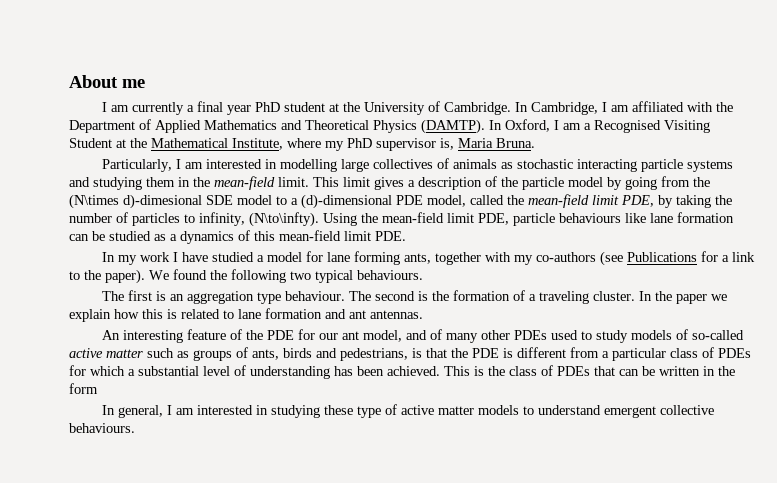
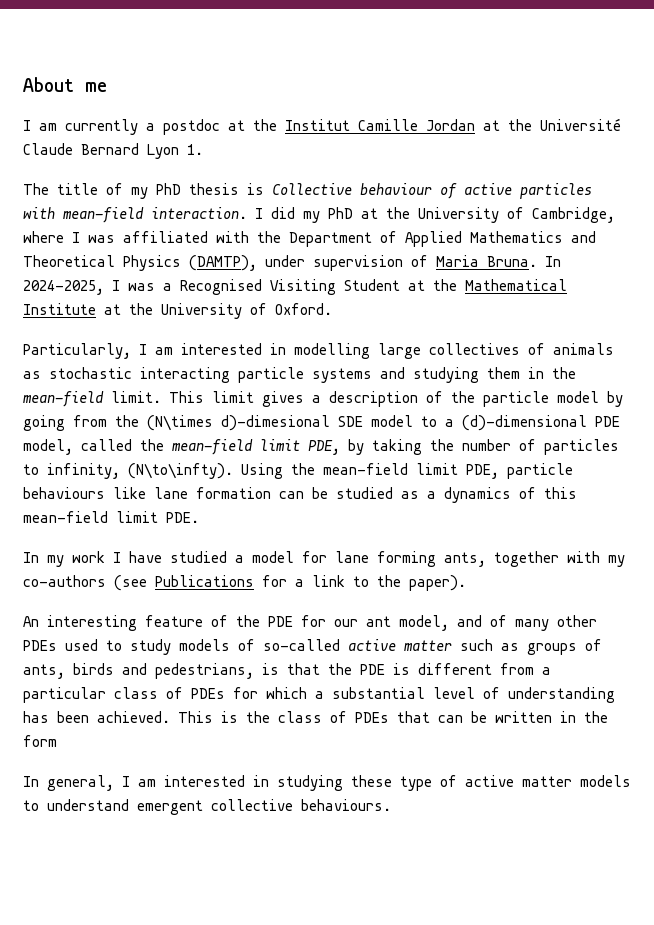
- I am currently a final year PhD student at the University of Cambridge. In Cambridge, I am affiliated with the Department of Applied Mathematics and Theoretical Physics (DAMTP). In Oxford, I am a Recognised Visiting Student at the Mathematical Institute, where my PhD supervisor is, Maria Bruna.
+ I am currently a postdoc at the Institut Camille Jordan at the Université Claude Bernard Lyon 1.
+ The title of my PhD thesis is Collective behaviour of active particles with mean-field interaction. I did my PhD at the University of Cambridge, where I was affiliated with the Department of Applied Mathematics and Theoretical Physics (DAMTP), under supervision of Maria Bruna. In 2024-2025, I was a Recognised Visiting Student at the Mathematical Institute at the University of Oxford.
- We found the following two typical behaviours.
- The first is an aggregation type behaviour. The second is the formation of a traveling cluster. In the paper we explain how this is related to lane formation and ant antennas.

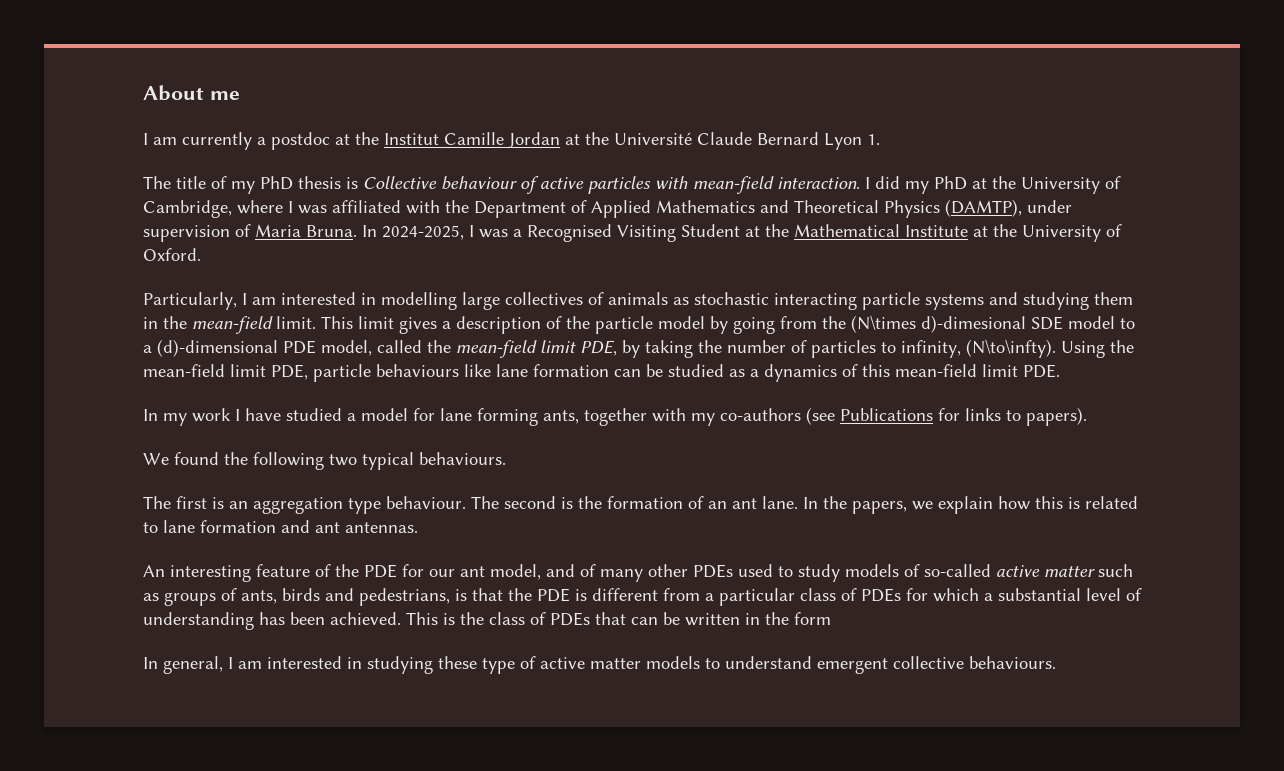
- In my work I have studied a model for lane forming ants, together with my co-authors (see Publications for a link to the paper).
+ In my work I have studied a model for lane forming ants, together with my co-authors (see Publications for links to papers).
+ We found the following two typical behaviours.
+ The first is an aggregation type behaviour. The second is the formation of an ant lane. In the papers, we explain how this is related to lane formation and ant antennas.

